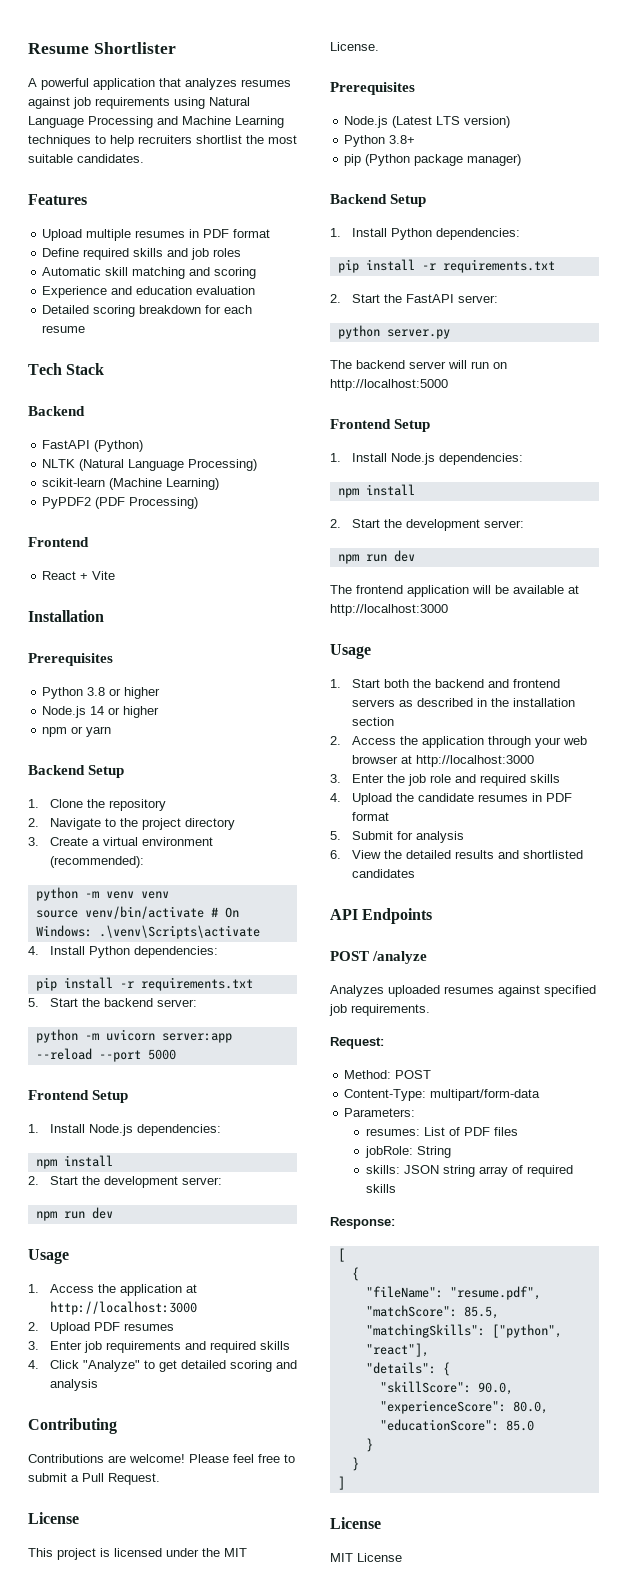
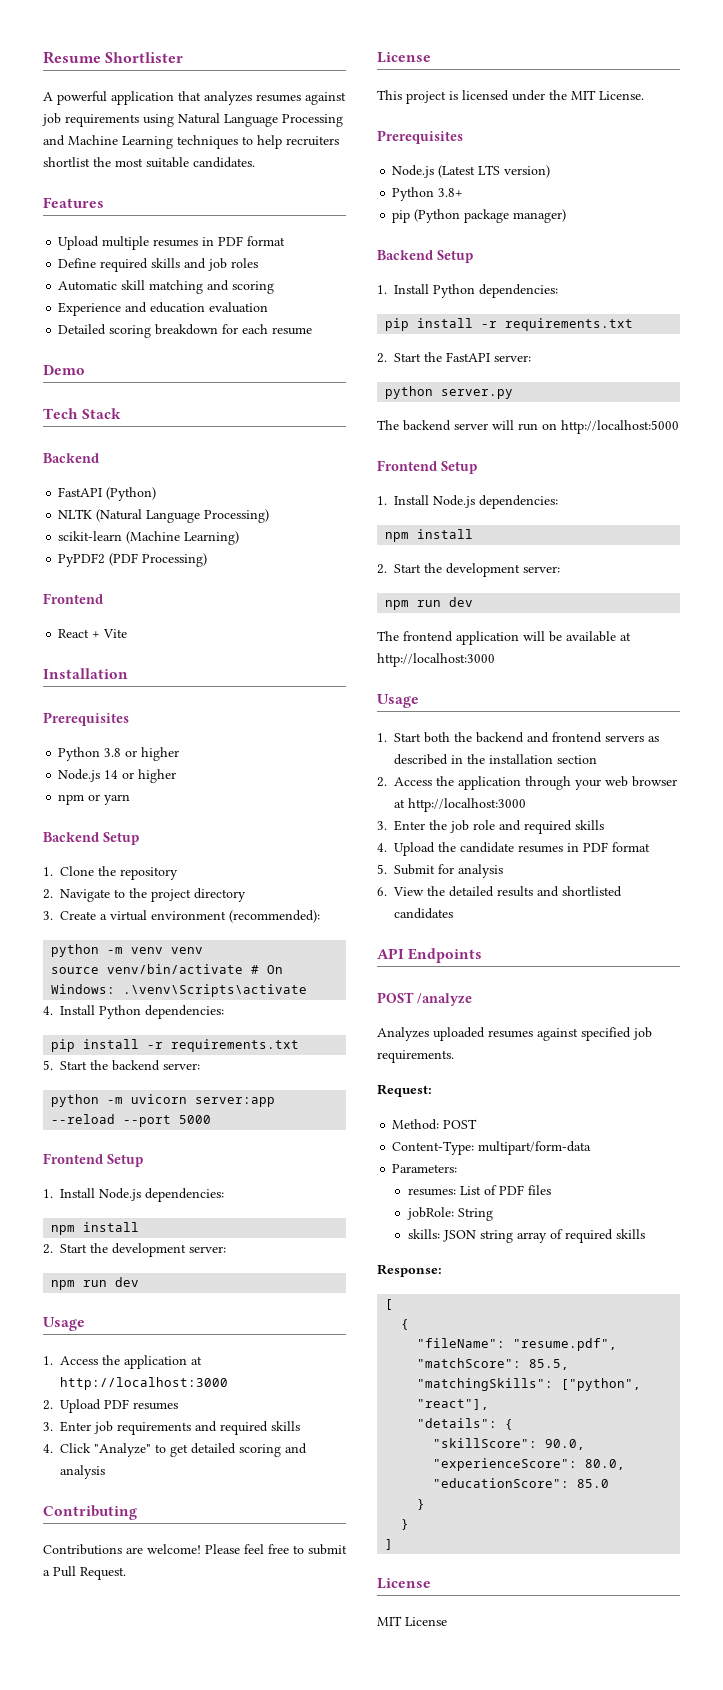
+ Demo

